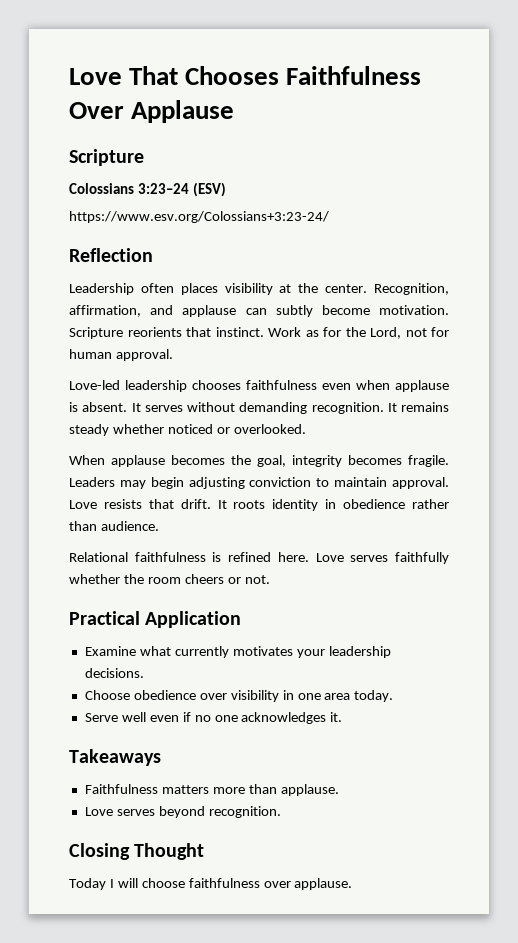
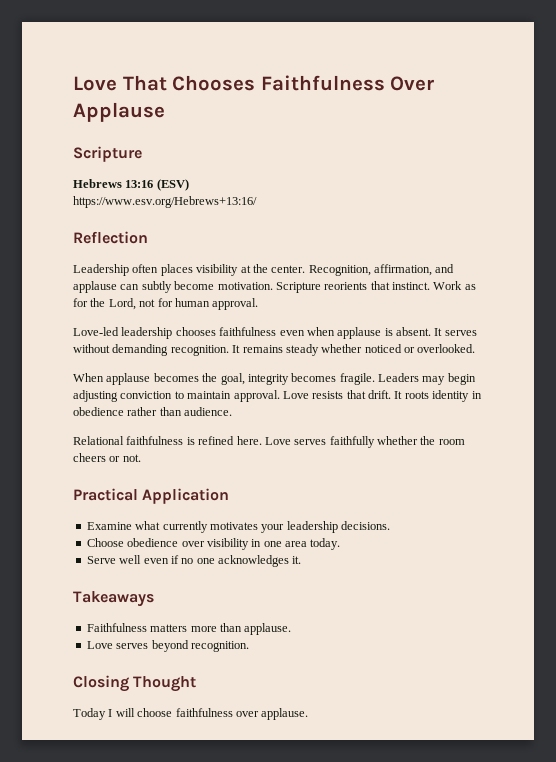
- Colossians 3:23–24 (ESV)
+ Hebrews 13:16 (ESV)
- https://www.esv.org/Colossians+3:23-24/
+ https://www.esv.org/Hebrews+13:16/

